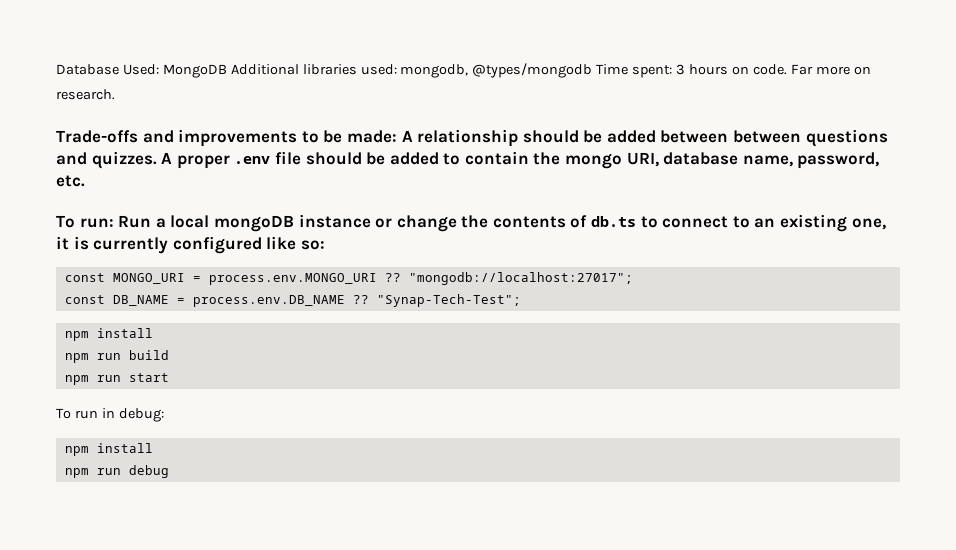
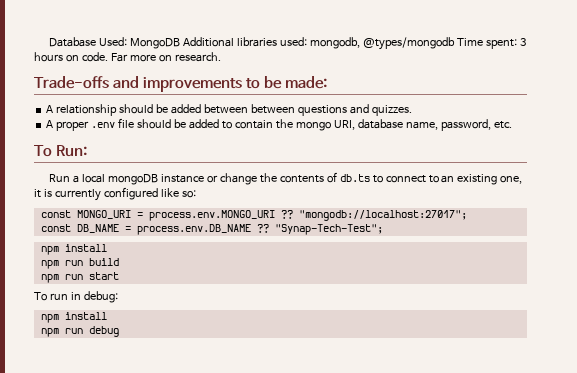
- Trade-offs and improvements to be made: A relationship should be added between between questions and quizzes. A proper .env file should be added to contain the mongo URI, database name, password, etc.
+ Trade-offs and improvements to be made:
+ A relationship should be added between between questions and quizzes.
+ A proper .env file should be added to contain the mongo URI, database name, password, etc.
- To run: Run a local mongoDB instance or change the contents of db.ts to connect to an existing one, it is currently configured like so:
+ To Run:
+ Run a local mongoDB instance or change the contents of db.ts to connect to an existing one, it is currently configured like so:

